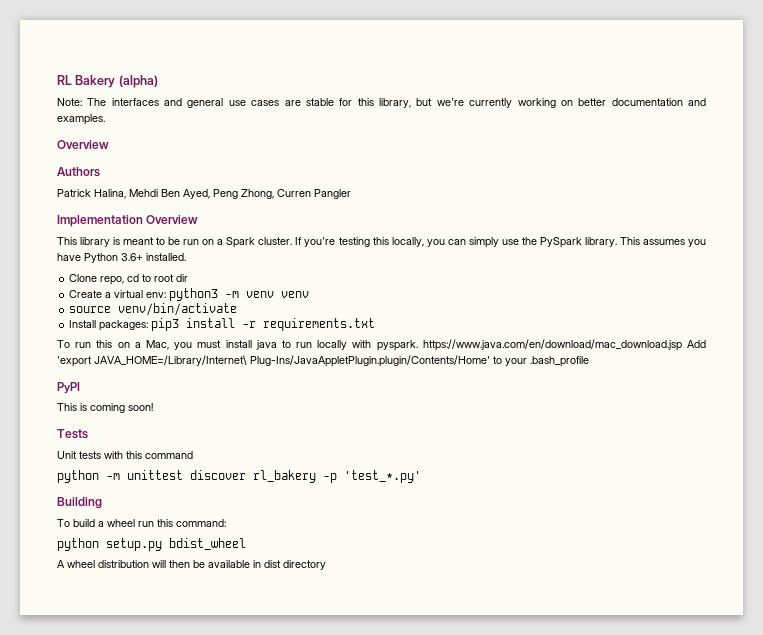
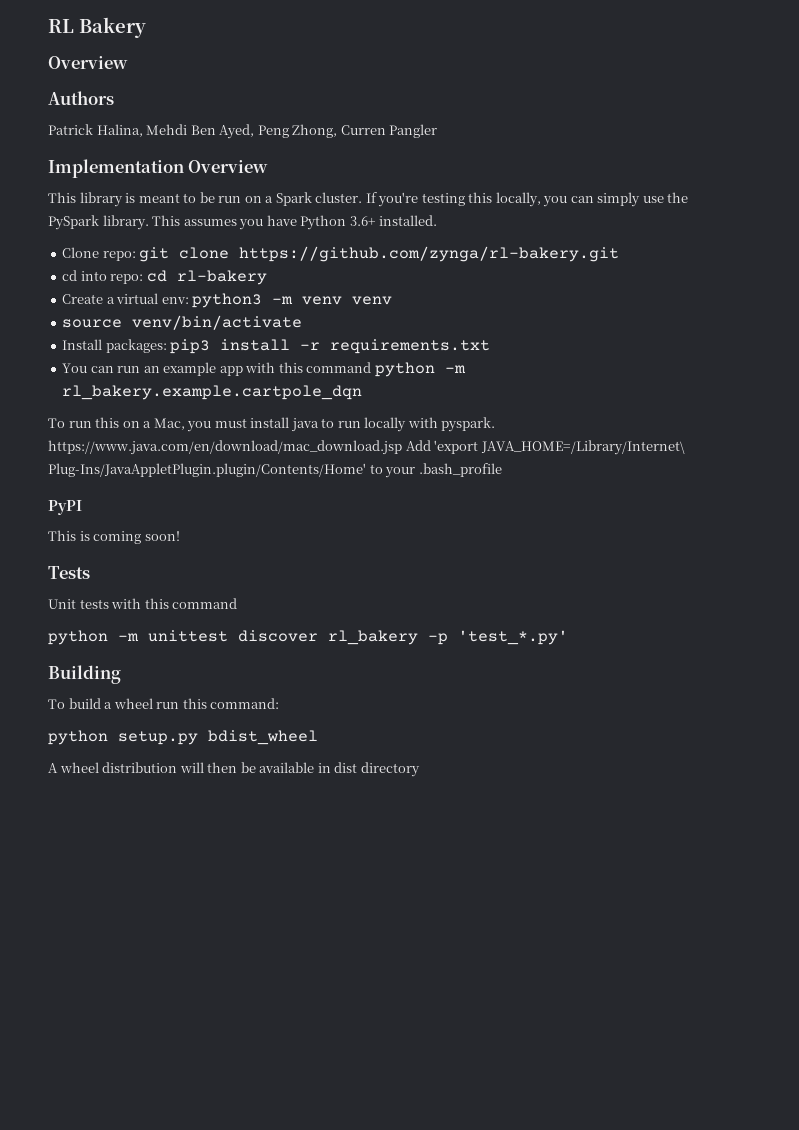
- RL Bakery (alpha)
- Note: The interfaces and general use cases are stable for this library, but we're currently working on better documentation and examples.
+ RL Bakery
- Clone repo, cd to root dir
+ Clone repo: git clone https://github.com/zynga/rl-bakery.git
+ cd into repo: cd rl-bakery
+ You can run an example app with this command python -m rl_bakery.example.cartpole_dqn

